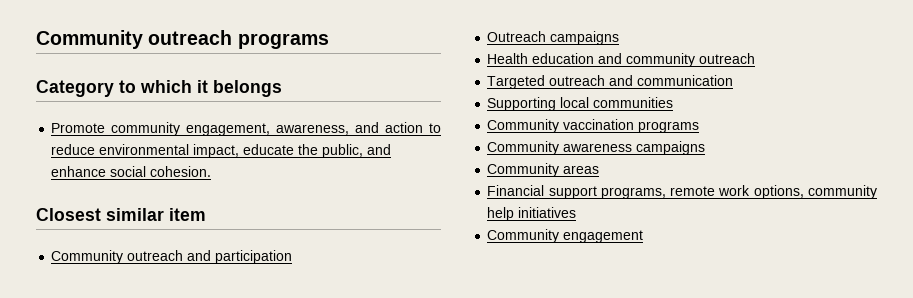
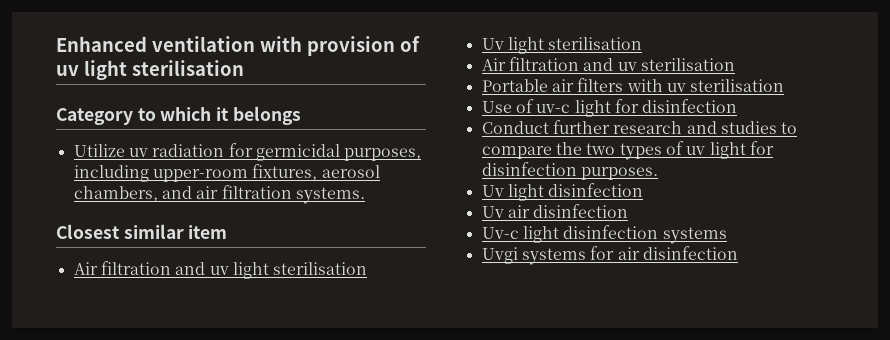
- Community outreach programs
+ Enhanced ventilation with provision of uv light sterilisation
- Promote community engagement, awareness, and action to reduce environmental impact, educate the public, and enhance social cohesion.
+ Utilize uv radiation for germicidal purposes, including upper-room fixtures, aerosol chambers, and air filtration systems.
  Closest similar item
- Community outreach and participation
- Outreach campaigns
- Health education and community outreach
- Targeted outreach and communication
- Supporting local communities
- Community vaccination programs
- Community awareness campaigns
- Community areas
- Financial support programs, remote work options, community help initiatives
- Community engagement
+ Air filtration and uv light sterilisation
+ Uv light sterilisation
+ Air filtration and uv sterilisation
+ Portable air filters with uv sterilisation
+ Use of uv-c light for disinfection
+ Conduct further research and studies to compare the two types of uv light for disinfection purposes.
+ Uv light disinfection
+ Uv air disinfection
+ Uv-c light disinfection systems
+ Uvgi systems for air disinfection

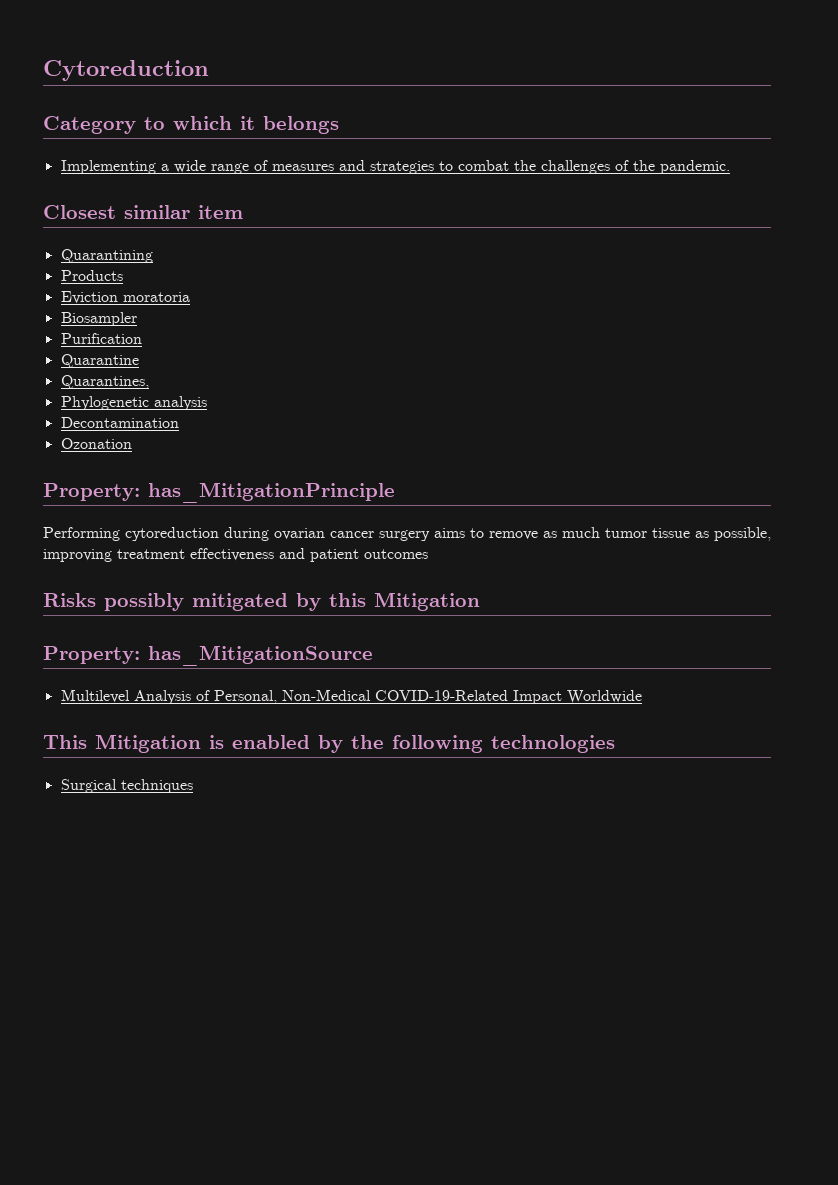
- Enhanced ventilation with provision of uv light sterilisation
+ Cytoreduction
- Utilize uv radiation for germicidal purposes, including upper-room fixtures, aerosol chambers, and air filtration systems.
+ Implementing a wide range of measures and strategies to combat the challenges of the pandemic.
  Closest similar item
- Air filtration and uv light sterilisation
- Uv light sterilisation
- Air filtration and uv sterilisation
- Portable air filters with uv sterilisation
- Use of uv-c light for disinfection
- Conduct further research and studies to compare the two types of uv light for disinfection purposes.
- Uv light disinfection
- Uv air disinfection
- Uv-c light disinfection systems
- Uvgi systems for air disinfection
+ Quarantining
+ Products
+ Eviction moratoria
+ Biosampler
+ Purification
+ Quarantine
+ Quarantines,
+ Phylogenetic analysis
+ Decontamination
+ Ozonation
+ Property: has_MitigationPrinciple
+ Performing cytoreduction during ovarian cancer surgery aims to remove as much tumor tissue as possible, improving treatment effectiveness and patient outcomes
+ Risks possibly mitigated by this Mitigation
+ Property: has_MitigationSource
+ Multilevel Analysis of Personal, Non-Medical COVID-19-Related Impact Worldwide
+ This Mitigation is enabled by the following technologies
+ Surgical techniques

